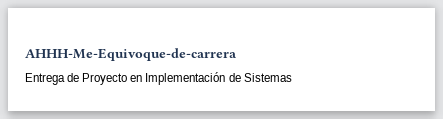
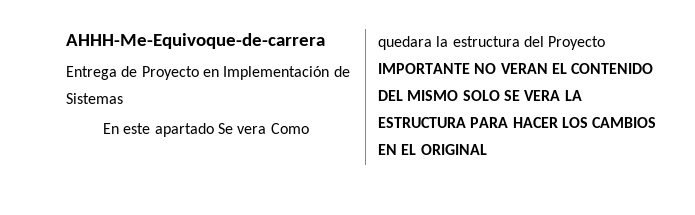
+ En este apartado Se vera Como quedara la estructura del Proyecto IMPORTANTE NO VERAN EL CONTENIDO DEL MISMO SOLO SE VERA LA ESTRUCTURA PARA HACER LOS CAMBIOS EN EL ORIGINAL

